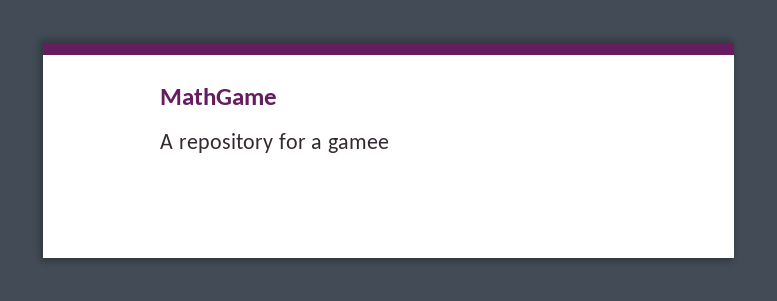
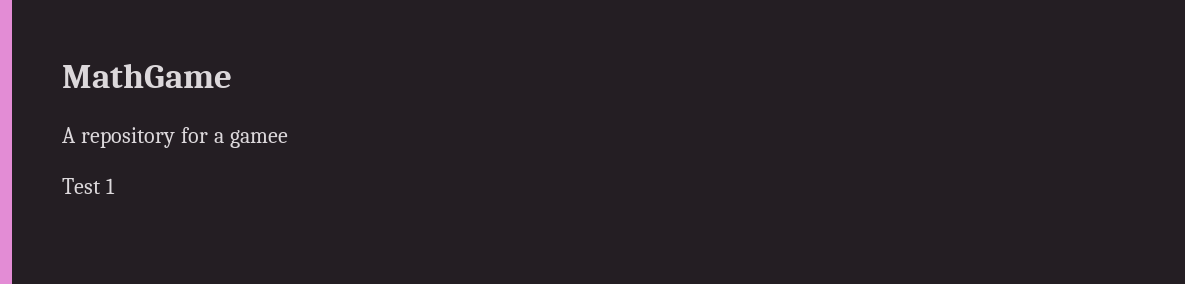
+ Test 1

